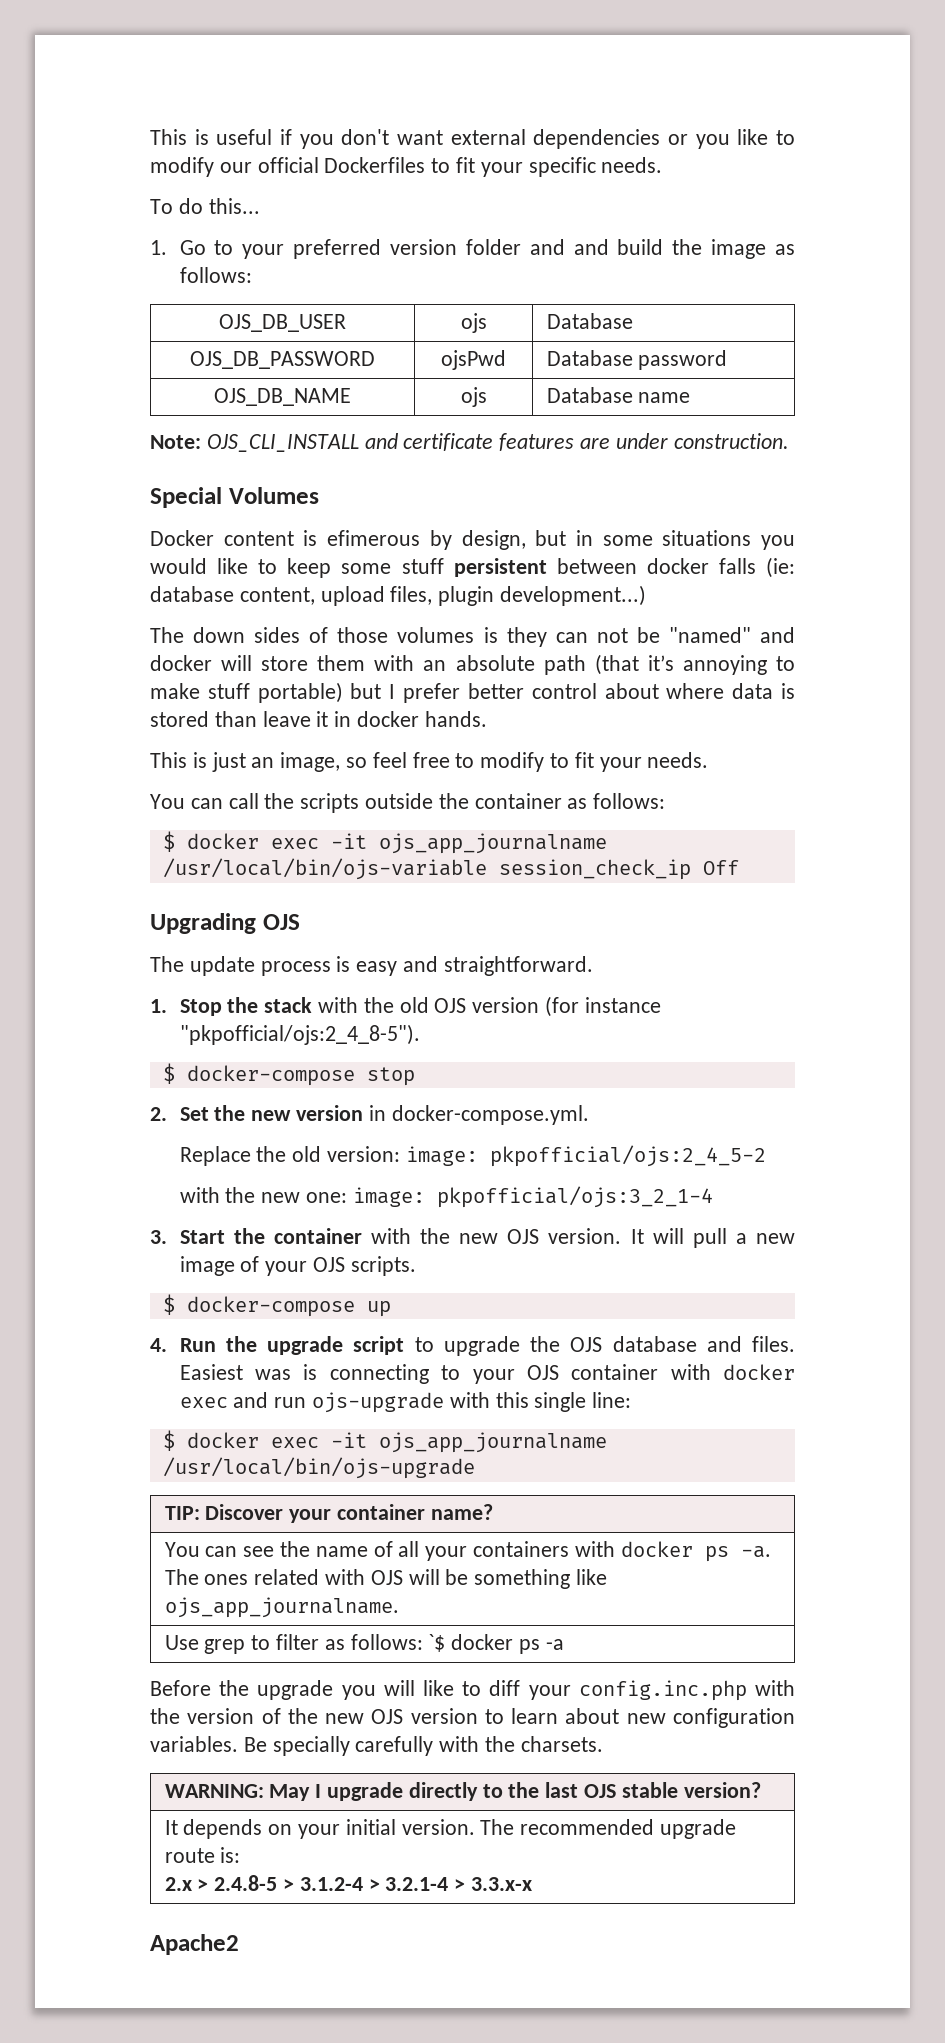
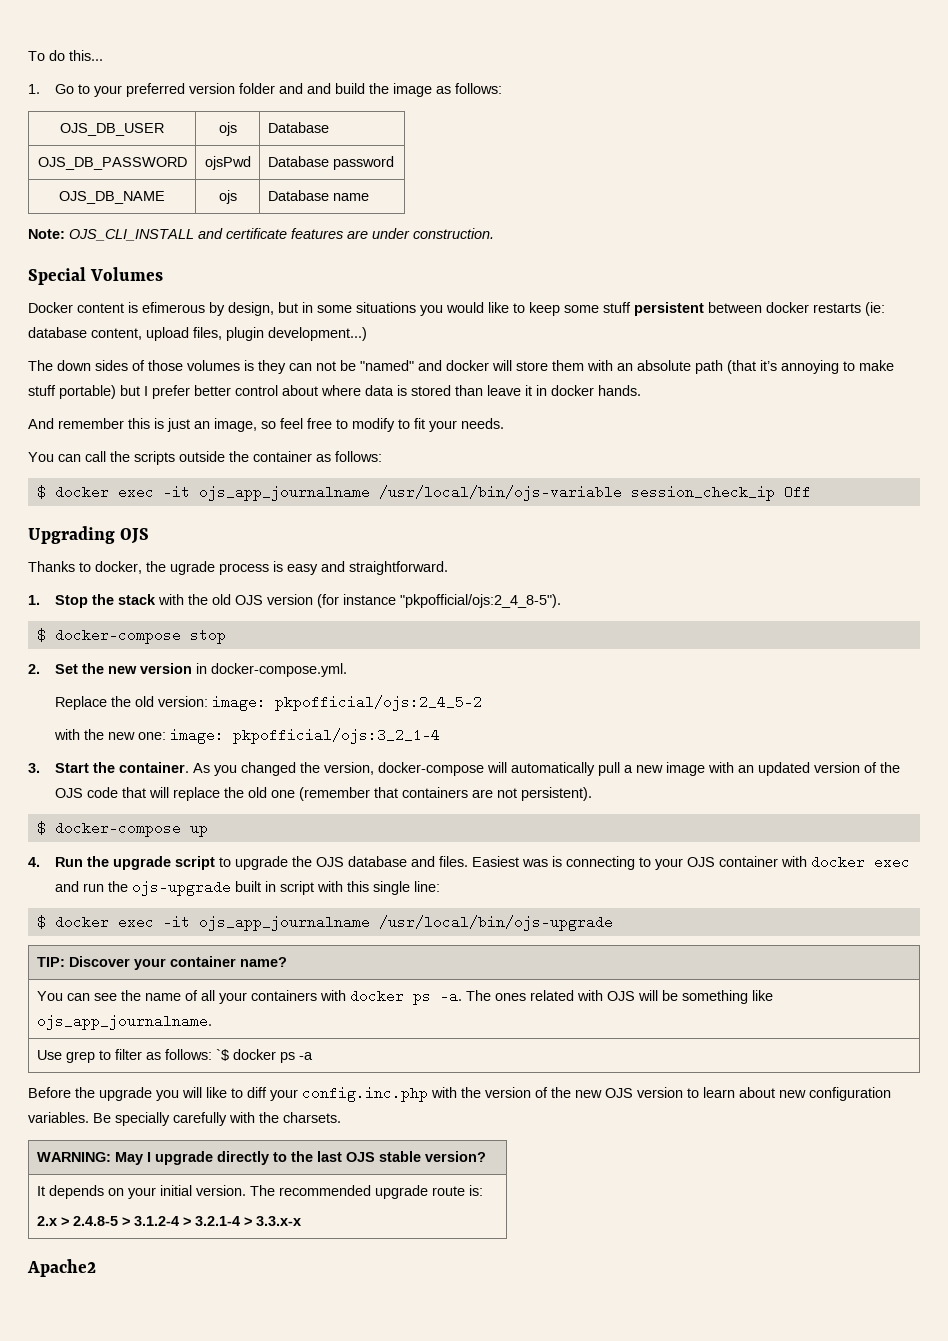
- This is useful if you don't want external dependencies or you like to modify our official Dockerfiles to fit your specific needs.
- Docker content is efimerous by design, but in some situations you would like to keep some stuff persistent between docker falls (ie: database content, upload files, plugin development...)
+ Docker content is efimerous by design, but in some situations you would like to keep some stuff persistent between docker restarts (ie: database content, upload files, plugin development...)
- This is just an image, so feel free to modify to fit your needs.
+ And remember this is just an image, so feel free to modify to fit your needs.
- The update process is easy and straightforward.
+ Thanks to docker, the ugrade process is easy and straightforward.
- 3. Start the container with the new OJS version. It will pull a new image of your OJS scripts.
+ 3. Start the container. As you changed the version, docker-compose will automatically pull a new image with an updated version of the OJS code that will replace the old one (remember that containers are not persistent).
- Easiest was is connecting to your OJS container with docker exec and run ojs-upgrade with this single line:
+ Easiest was is connecting to your OJS container with docker exec and run the ojs-upgrade built in script with this single line:

